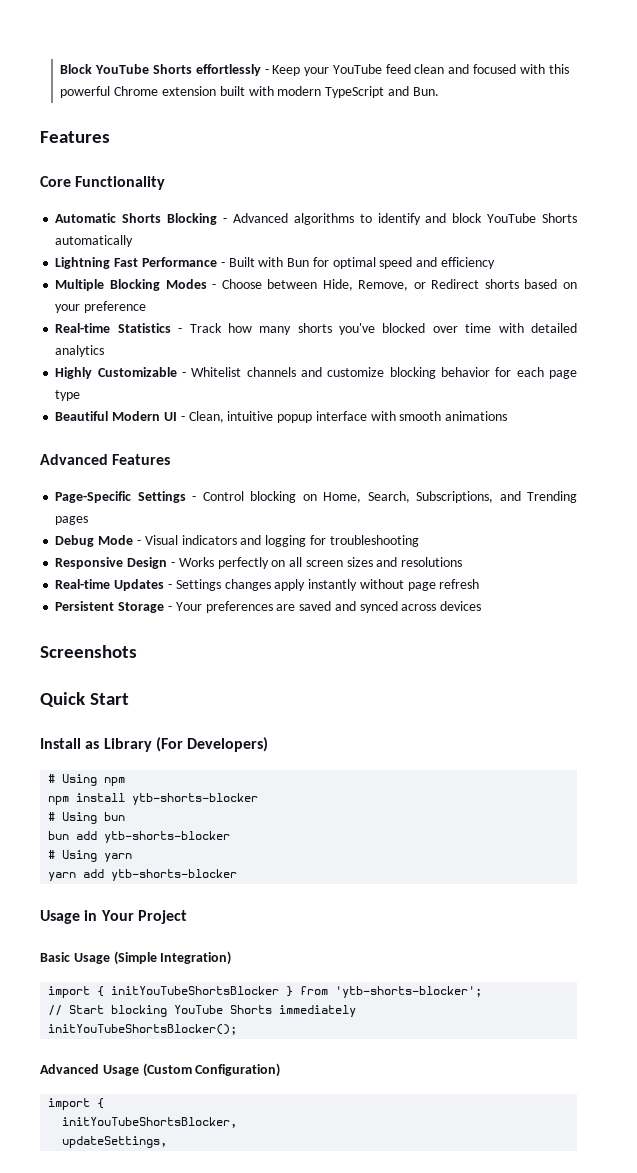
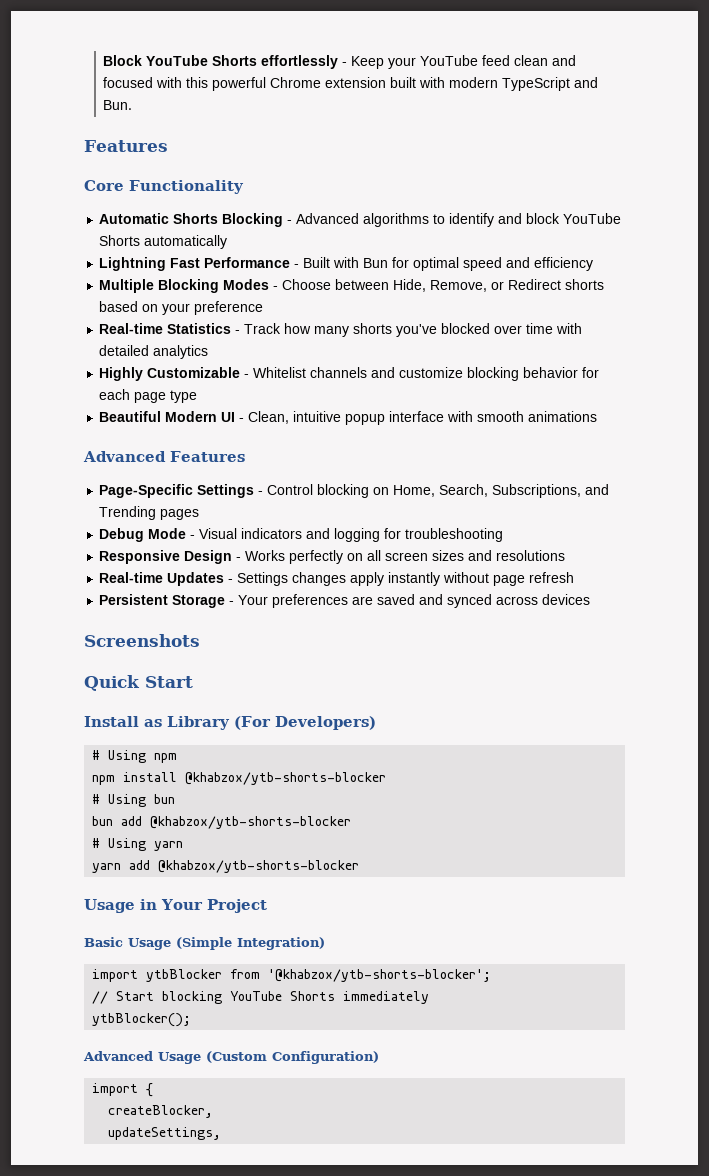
- npm install ytb-shorts-blocker
+ npm install @khabzox/ytb-shorts-blocker
- bun add ytb-shorts-blocker
+ bun add @khabzox/ytb-shorts-blocker
- yarn add ytb-shorts-blocker
+ yarn add @khabzox/ytb-shorts-blocker
- import { initYouTubeShortsBlocker } from 'ytb-shorts-blocker';
+ import ytbBlocker from '@khabzox/ytb-shorts-blocker';
- initYouTubeShortsBlocker();
+ ytbBlocker();
- initYouTubeShortsBlocker,
+ createBlocker,

